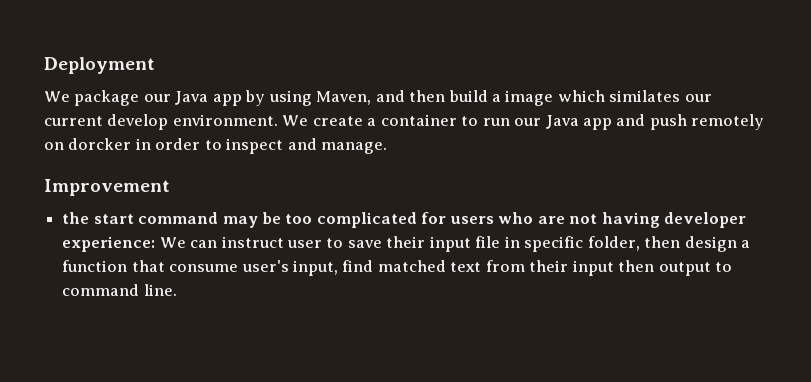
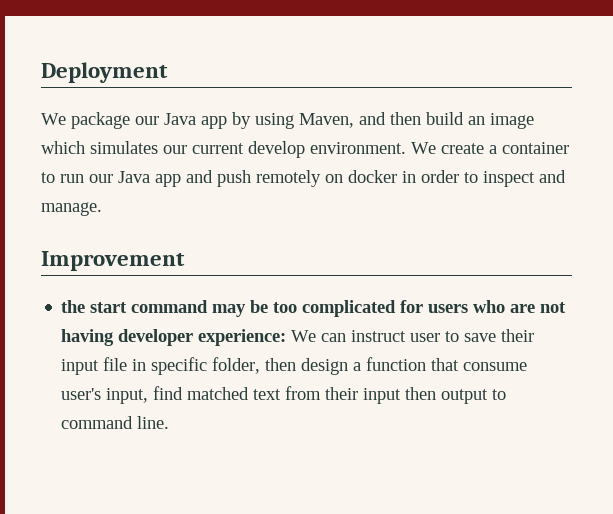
- We package our Java app by using Maven, and then build a image which similates our current develop environment.
+ We package our Java app by using Maven, and then build an image which simulates our current develop environment.
- We create a container to run our Java app and push remotely on dorcker in order to inspect and manage.
+ We create a container to run our Java app and push remotely on docker in order to inspect and manage.

